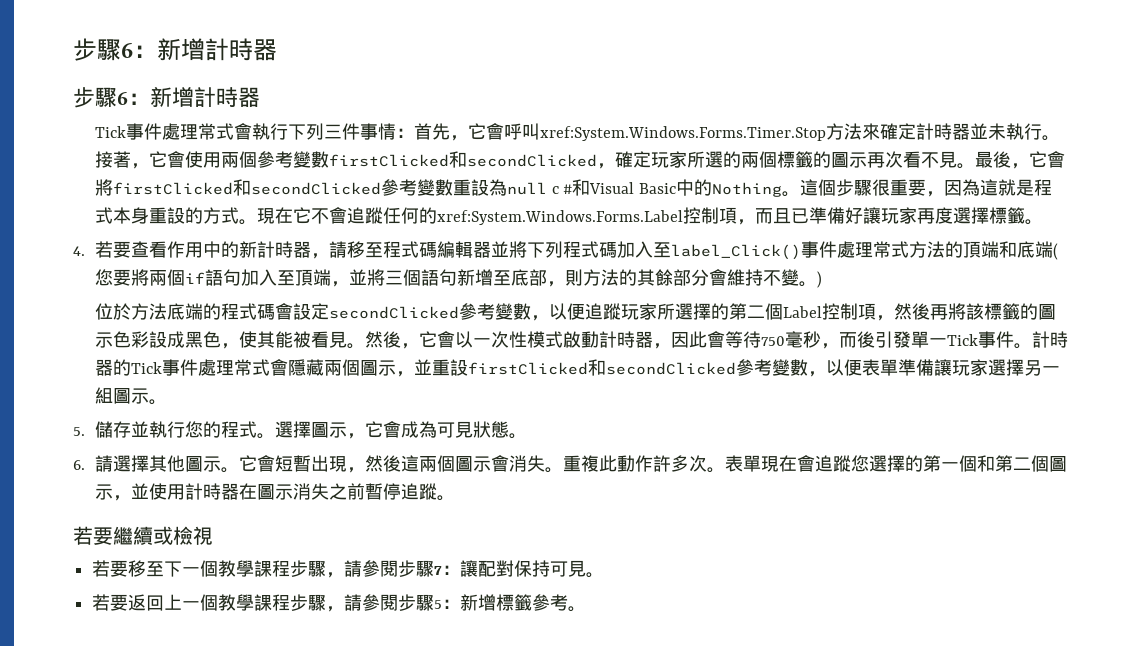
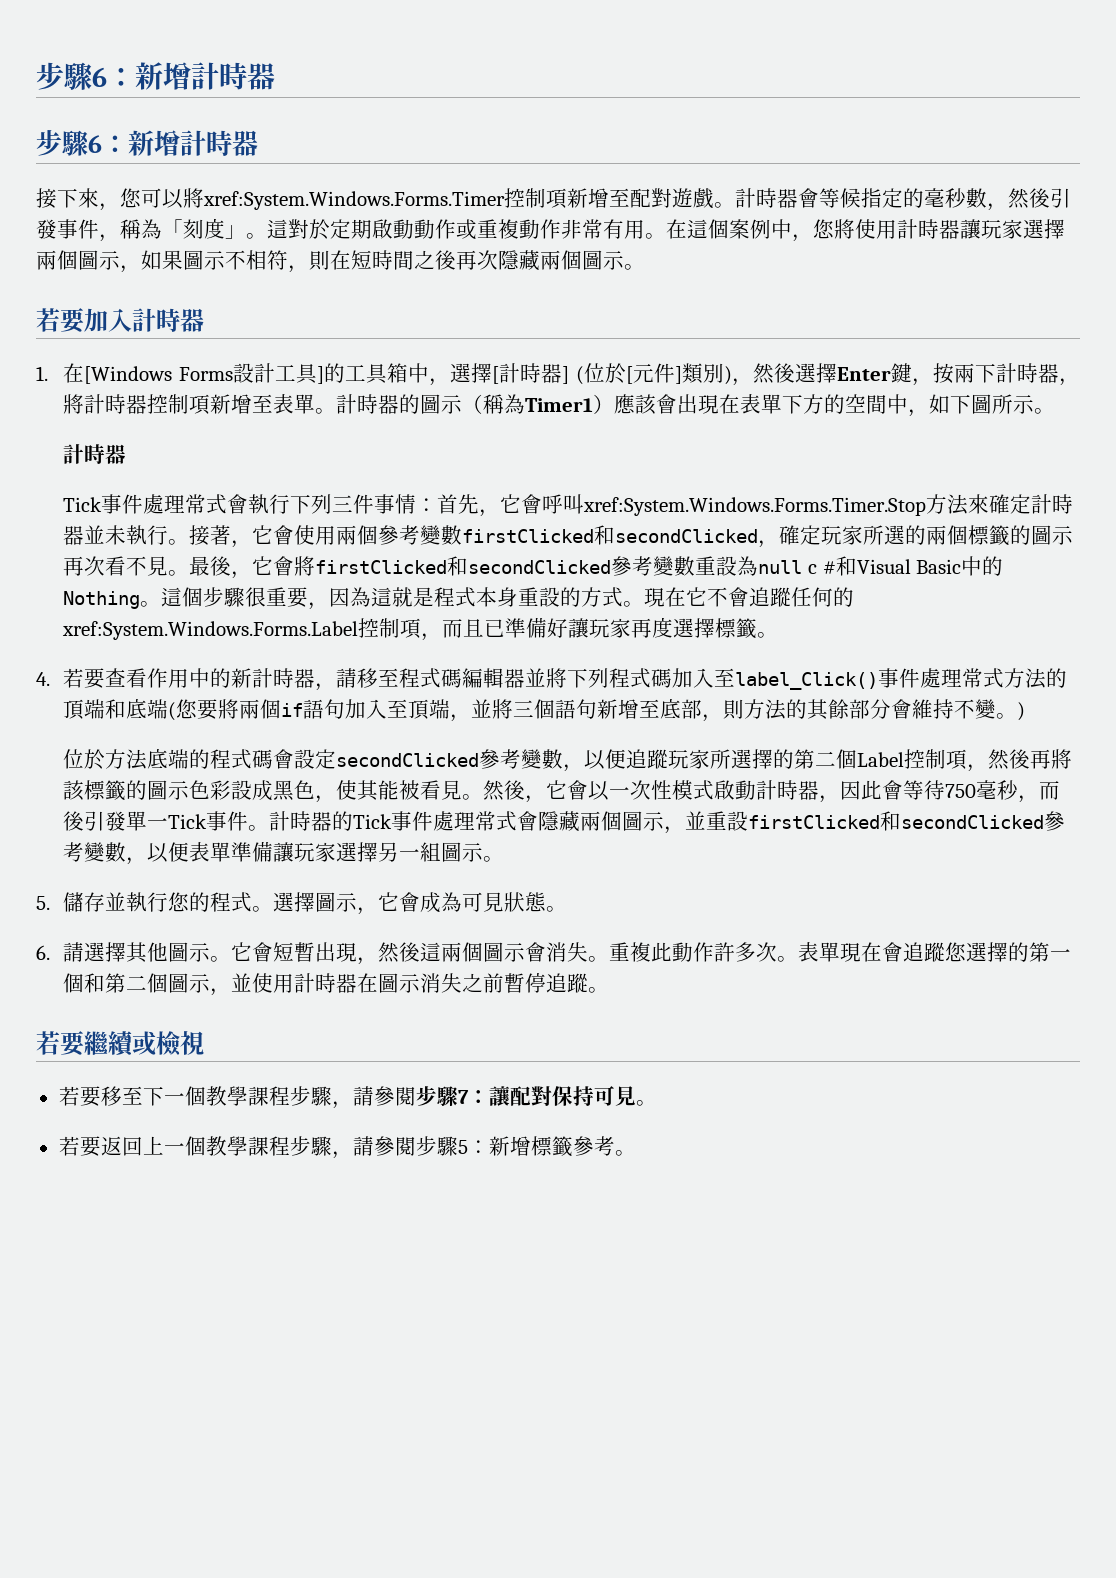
+ 接下來，您可以將xref:System.Windows.Forms.Timer控制項新增至配對遊戲。計時器會等候指定的毫秒數，然後引發事件，稱為「刻度」。這對於定期啟動動作或重複動作非常有用。在這個案例中，您將使用計時器讓玩家選擇兩個圖示，如果圖示不相符，則在短時間之後再次隱藏兩個圖示。
+ 若要加入計時器
+ 1.在[Windows Forms設計工具]的工具箱中，選擇[計時器] (位於[元件]類別)，然後選擇Enter鍵，按兩下計時器，將計時器控制項新增至表單。計時器的圖示（稱為Timer1）應該會出現在表單下方的空間中，如下圖所示。
+ 計時器

